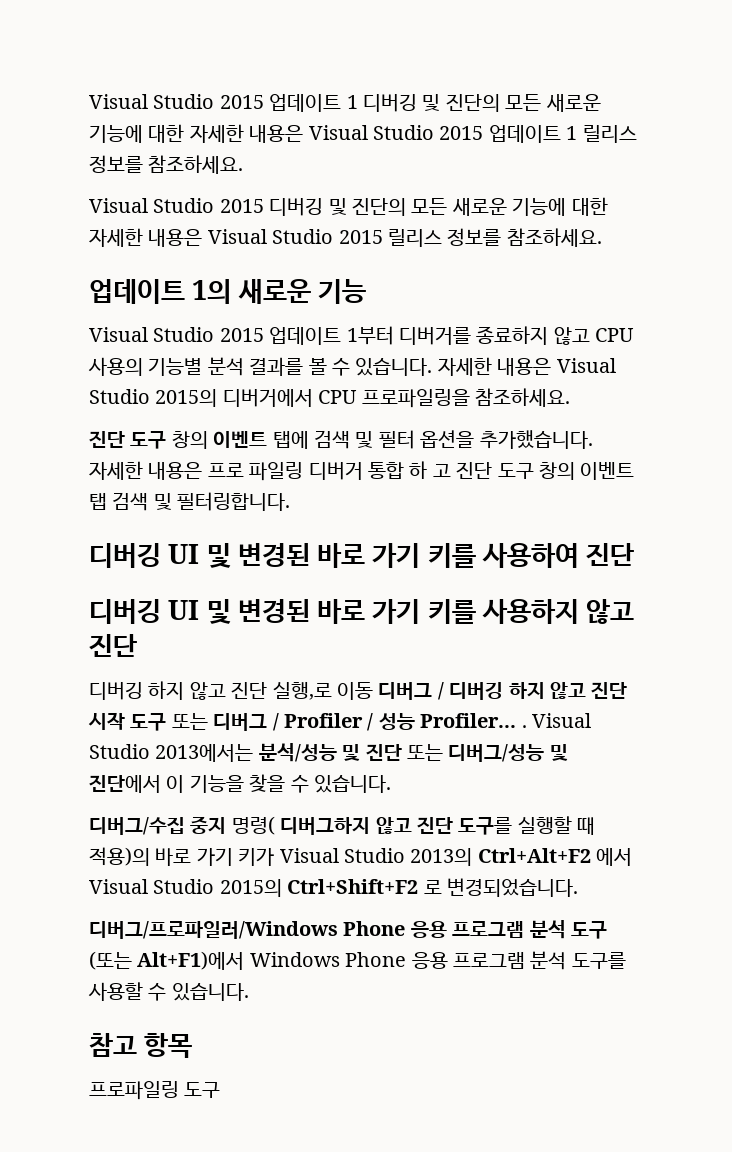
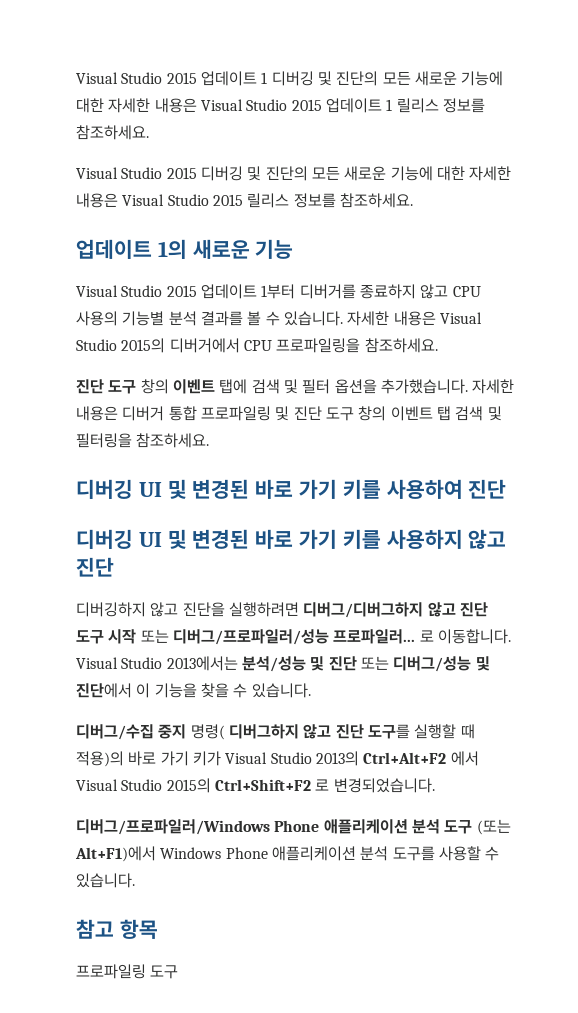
- 자세한 내용은 프로 파일링 디버거 통합 하 고 진단 도구 창의 이벤트 탭 검색 및 필터링합니다.
+ 자세한 내용은 디버거 통합 프로파일링 및 진단 도구 창의 이벤트 탭 검색 및 필터링을 참조하세요.
- 디버깅 하지 않고 진단 실행,로 이동 디버그 / 디버깅 하지 않고 진단 시작 도구 또는 디버그 / Profiler / 성능 Profiler... .
+ 디버깅하지 않고 진단을 실행하려면 디버그/디버그하지 않고 진단 도구 시작 또는 디버그/프로파일러/성능 프로파일러... 로 이동합니다.
- 디버그/프로파일러/Windows Phone 응용 프로그램 분석 도구 (또는 Alt+F1)에서 Windows Phone 응용 프로그램 분석 도구를 사용할 수 있습니다.
+ 디버그/프로파일러/Windows Phone 애플리케이션 분석 도구 (또는 Alt+F1)에서 Windows Phone 애플리케이션 분석 도구를 사용할 수 있습니다.

